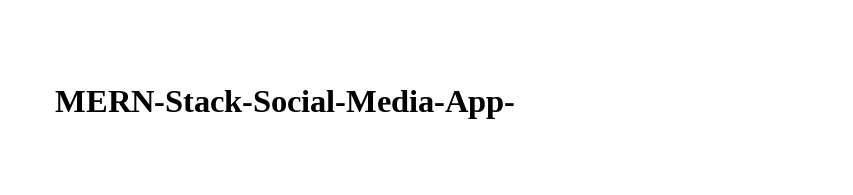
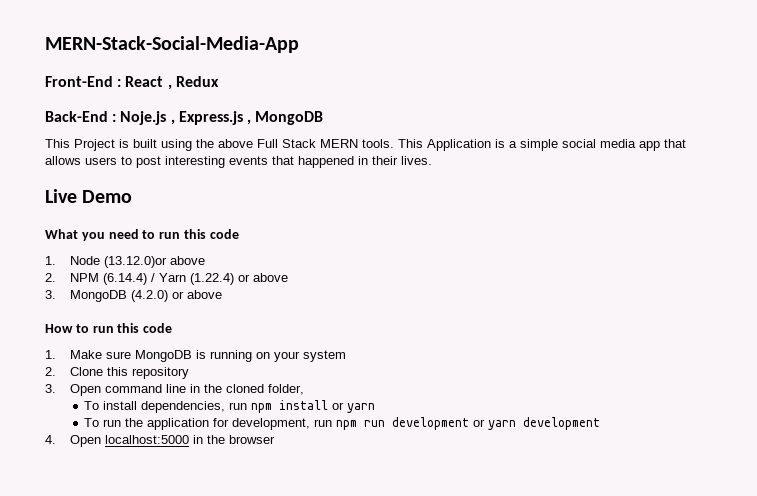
- MERN-Stack-Social-Media-App-
+ MERN-Stack-Social-Media-App
+ Front-End : React , Redux
+ Back-End : Noje.js , Express.js , MongoDB
+ This Project is built using the above Full Stack MERN tools. This Application is a simple social media app that allows users to post interesting events that happened in their lives.
+ Live Demo
+ What you need to run this code
+ 1. Node (13.12.0)or above
+ 2. NPM (6.14.4) / Yarn (1.22.4) or above
+ 3. MongoDB (4.2.0) or above
+ How to run this code
+ 1. Make sure MongoDB is running on your system
+ 2. Clone this repository
+ 3. Open command line in the cloned folder,
+ To install dependencies, run npm install or yarn
+ To run the application for development, run npm run development or yarn development
+ 4. Open localhost:5000 in the browser

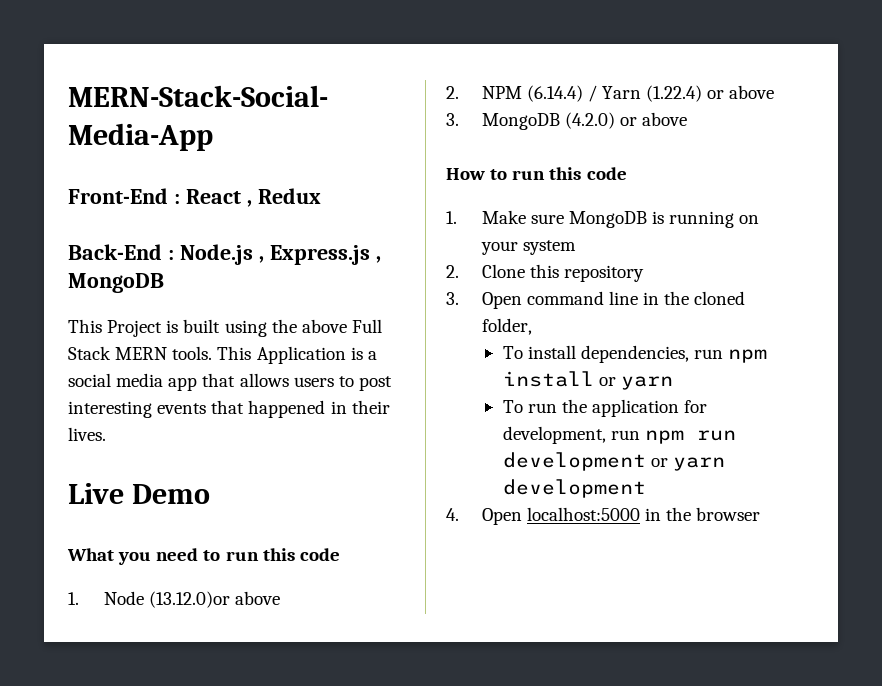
- Back-End : Noje.js , Express.js , MongoDB
+ Back-End : Node.js , Express.js , MongoDB
- This Application is a simple social media app that allows users to post interesting events that happened in their lives.
+ This Application is a social media app that allows users to post interesting events that happened in their lives.

